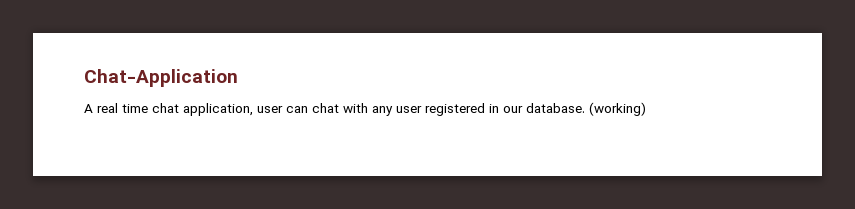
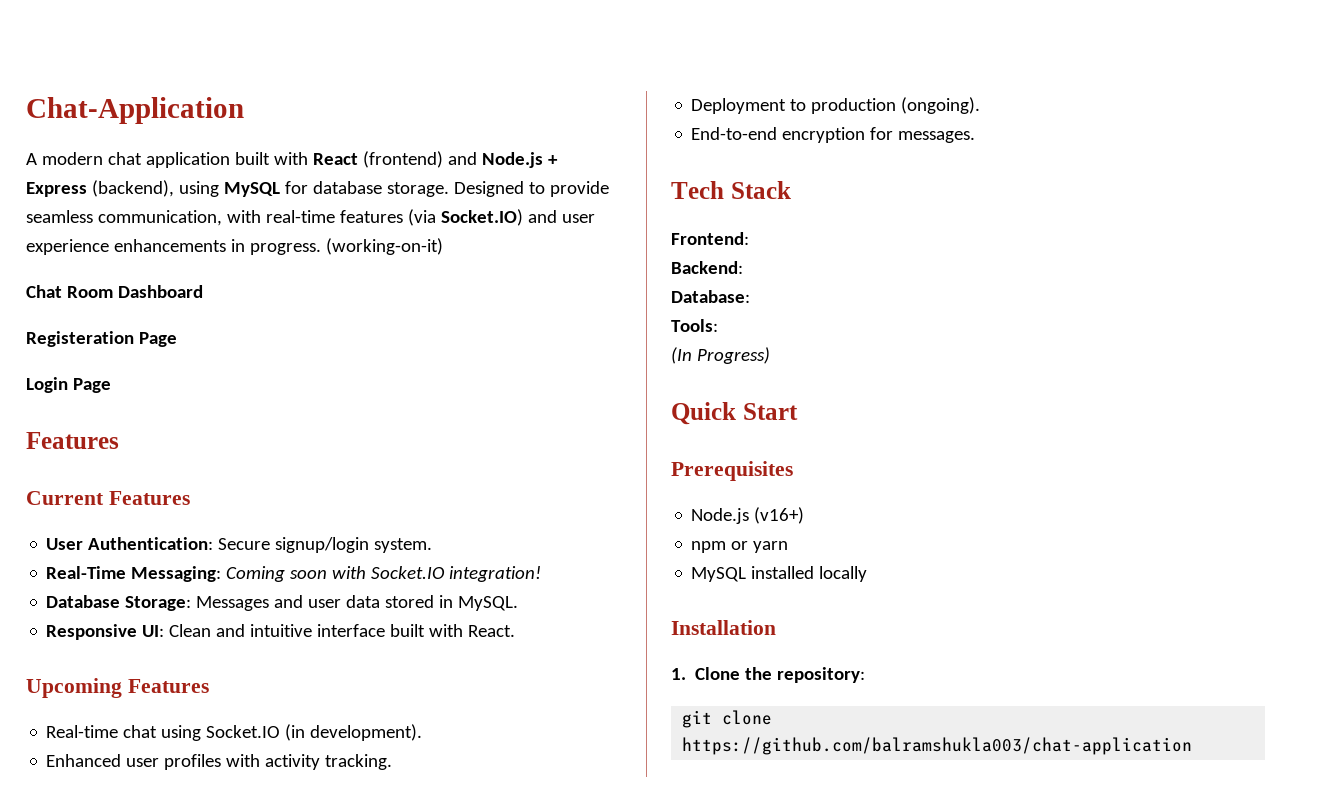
- A real time chat application, user can chat with any user registered in our database. (working)
+ A modern chat application built with React (frontend) and Node.js + Express (backend), using MySQL for database storage. Designed to provide seamless communication, with real-time features (via Socket.IO) and user experience enhancements in progress. (working-on-it)
+ Chat Room Dashboard
+ Registeration Page
+ Login Page
+ Features
+ Current Features
+ User Authentication: Secure signup/login system.
+ Real-Time Messaging: Coming soon with Socket.IO integration!
+ Database Storage: Messages and user data stored in MySQL.
+ Responsive UI: Clean and intuitive interface built with React.
+ Upcoming Features
+ Real-time chat using Socket.IO (in development).
+ Enhanced user profiles with activity tracking.
+ Deployment to production (ongoing).
+ End-to-end encryption for messages.
+ Tech Stack
+ Frontend:
+ Backend:
+ Database:
+ Tools:
+ (In Progress)
+ Quick Start
+ Prerequisites
+ Node.js (v16+)
+ npm or yarn
+ MySQL installed locally
+ Installation
+ 1. Clone the repository:
+ git clone https://github.com/balramshukla003/chat-application

